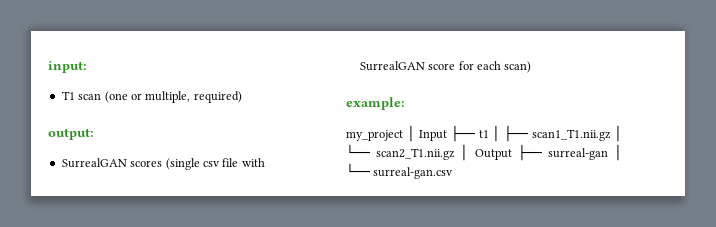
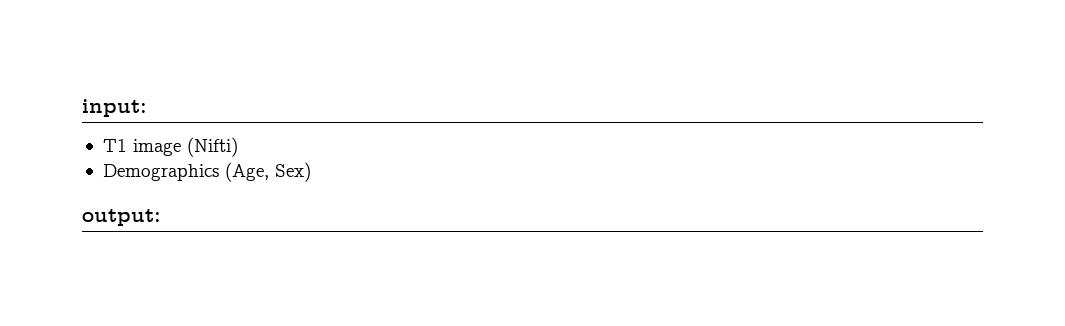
- T1 scan (one or multiple, required)
+ T1 image (Nifti)
+ Demographics (Age, Sex)
  output:
- SurrealGAN scores (single csv file with SurrealGAN score for each scan)
- example:
- my_project │ Input ├── t1 │ ├── scan1_T1.nii.gz │ └── scan2_T1.nii.gz │ Output ├── surreal-gan │ └── surreal-gan.csv

